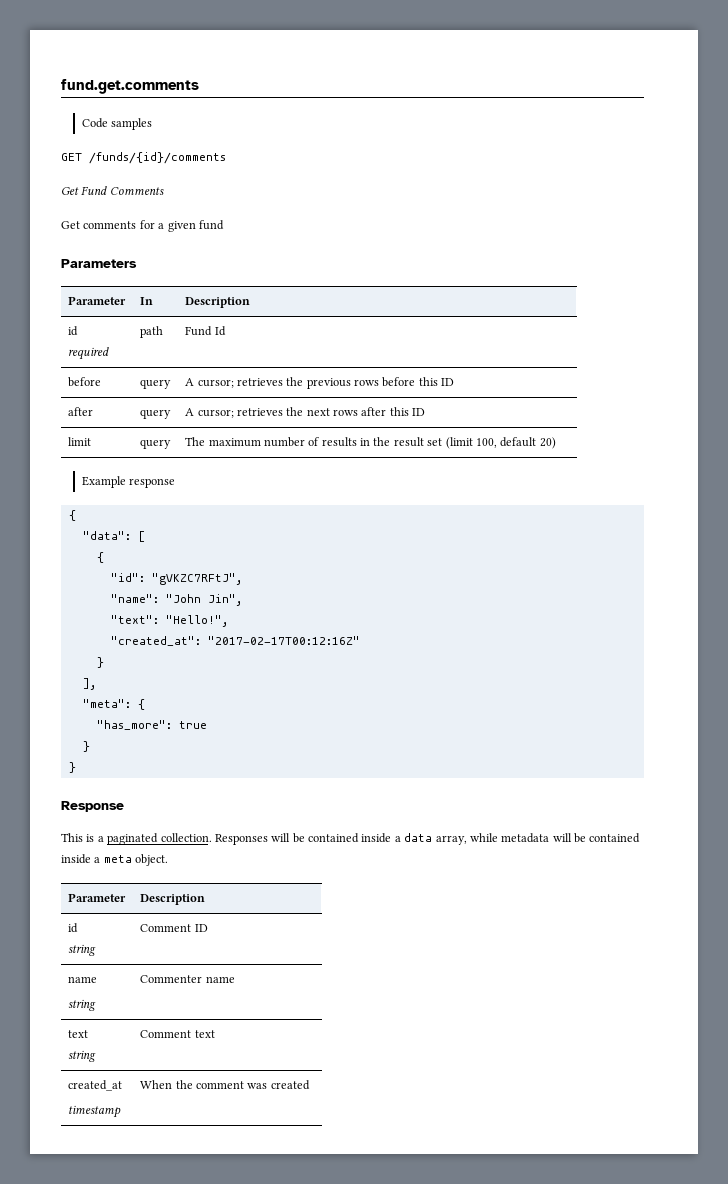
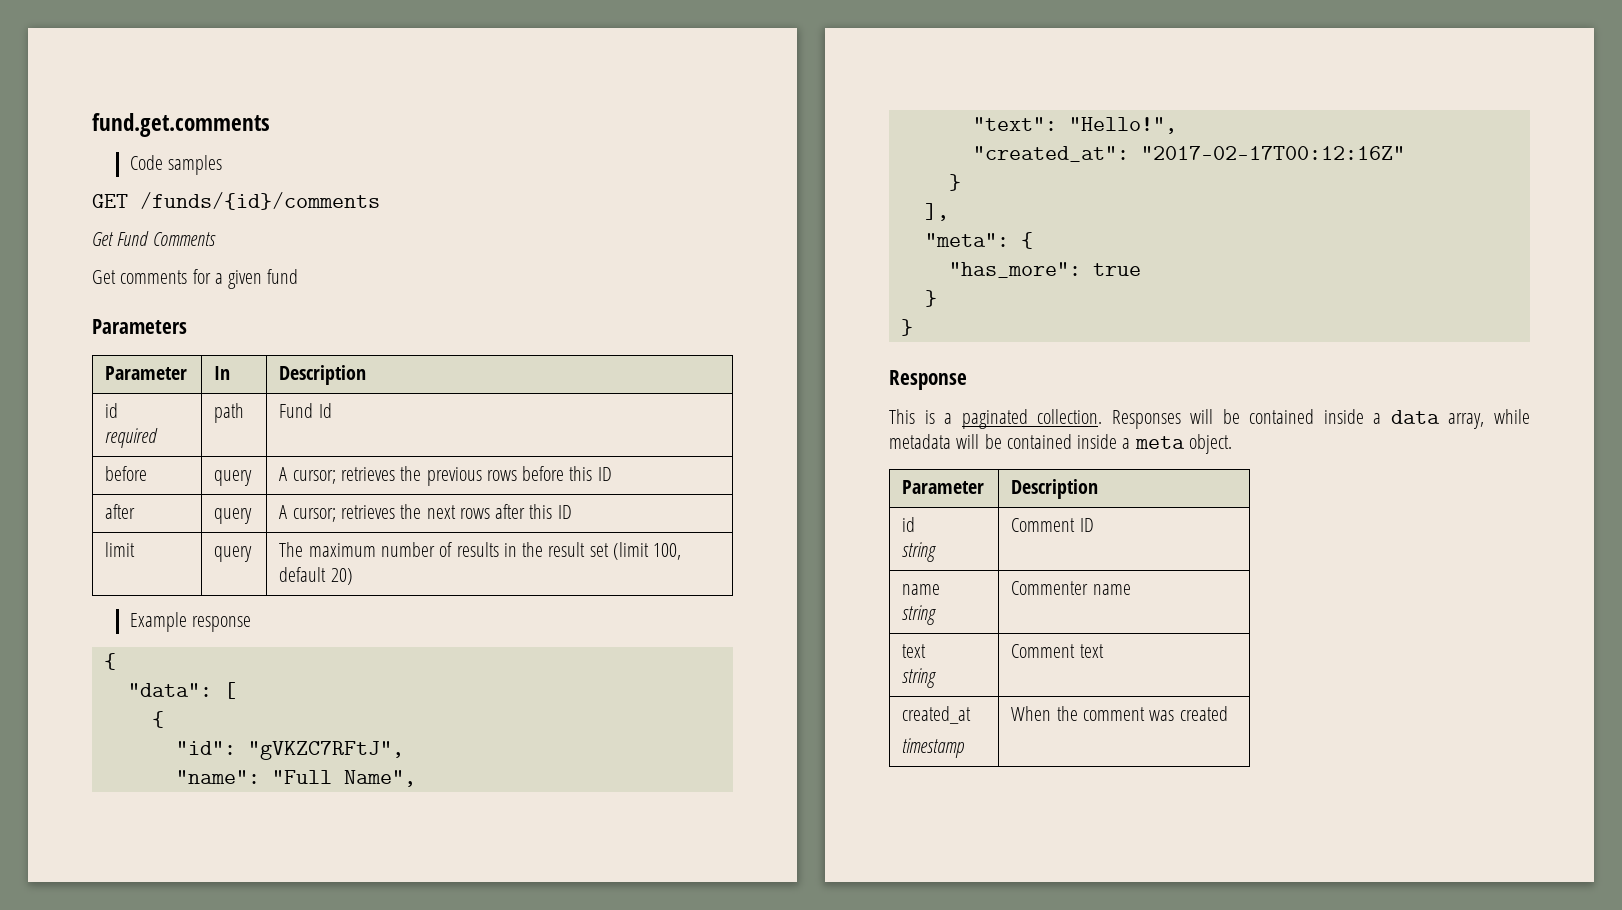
- "name": "John Jin",
+ "name": "Full Name",

